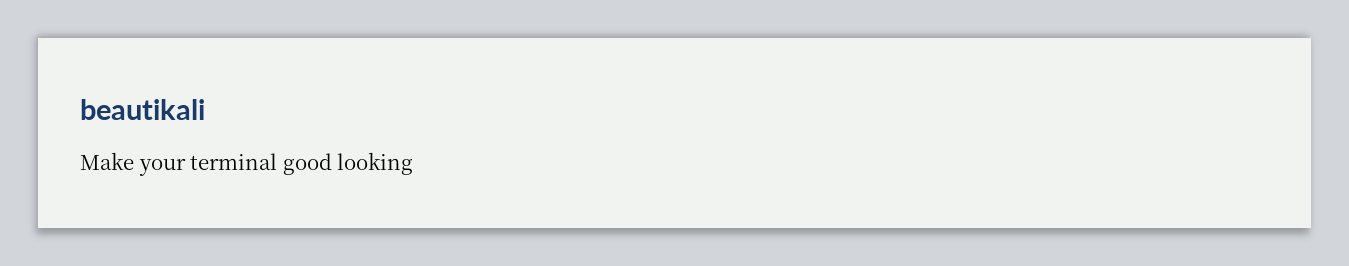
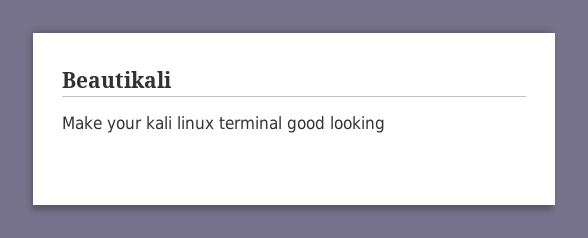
- beautikali
+ Beautikali
- Make your terminal good looking
+ Make your kali linux terminal good looking

